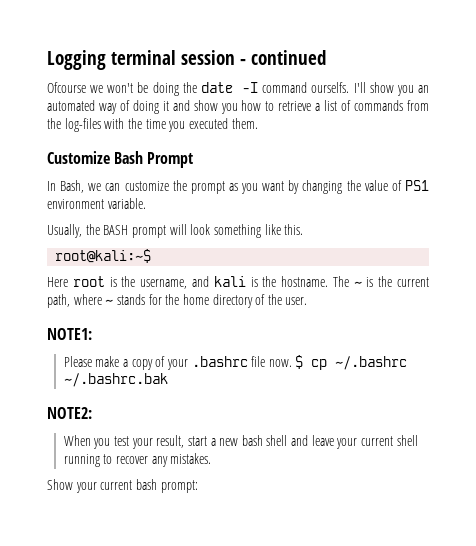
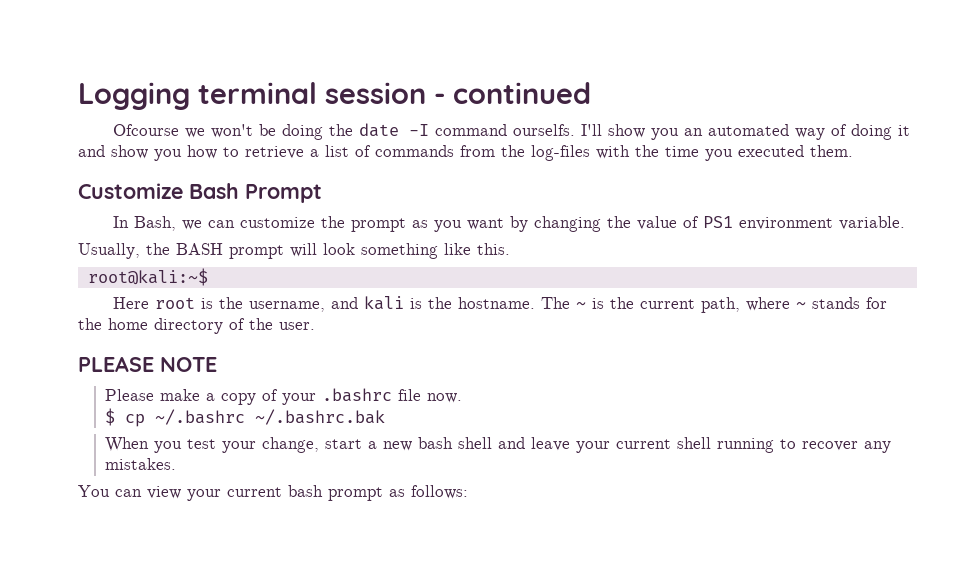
- NOTE1:
+ PLEASE NOTE
- Please make a copy of your .bashrc file now. $ cp ~/.bashrc ~/.bashrc.bak
+ Please make a copy of your .bashrc file now.
+ $ cp ~/.bashrc ~/.bashrc.bak
- NOTE2:
- When you test your result, start a new bash shell and leave your current shell running to recover any mistakes.
+ When you test your change, start a new bash shell and leave your current shell running to recover any mistakes.
- Show your current bash prompt:
+ You can view your current bash prompt as follows:

